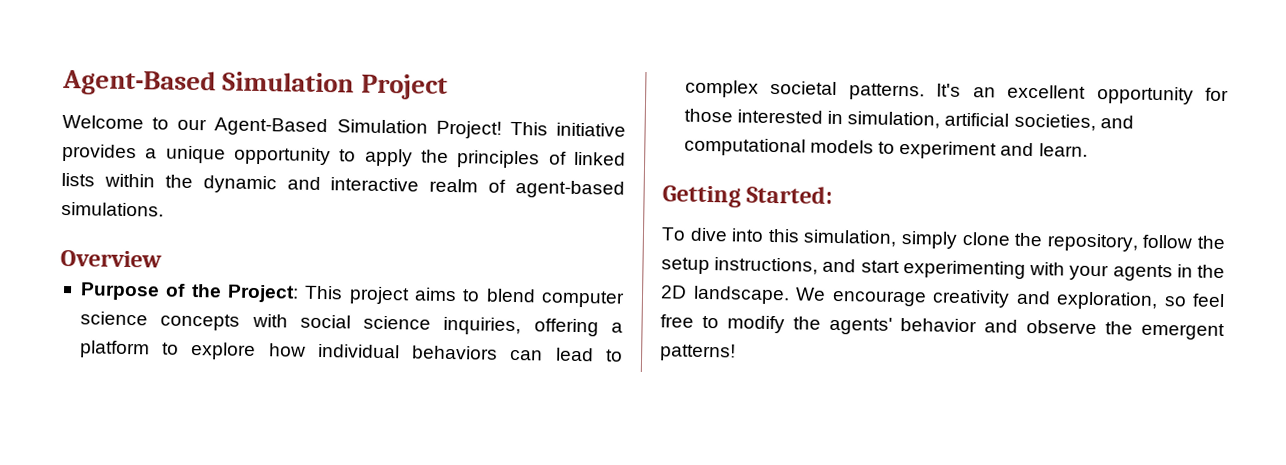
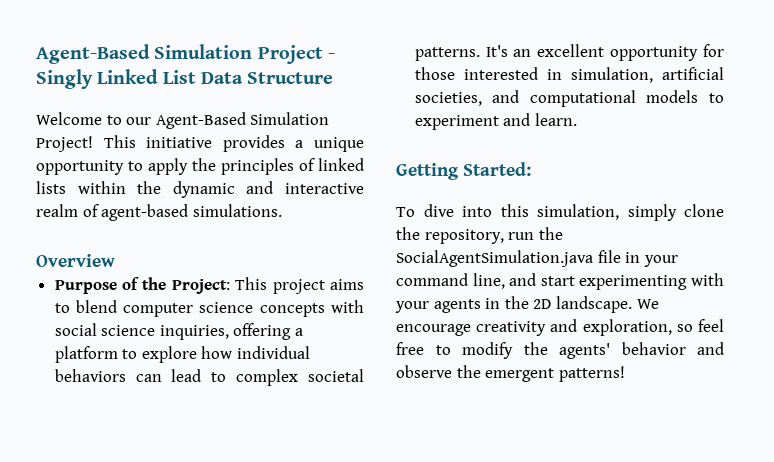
- Agent-Based Simulation Project
+ Agent-Based Simulation Project - Singly Linked List Data Structure
- To dive into this simulation, simply clone the repository, follow the setup instructions, and start experimenting with your agents in the 2D landscape.
+ To dive into this simulation, simply clone the repository, run the SocialAgentSimulation.java file in your command line, and start experimenting with your agents in the 2D landscape.

